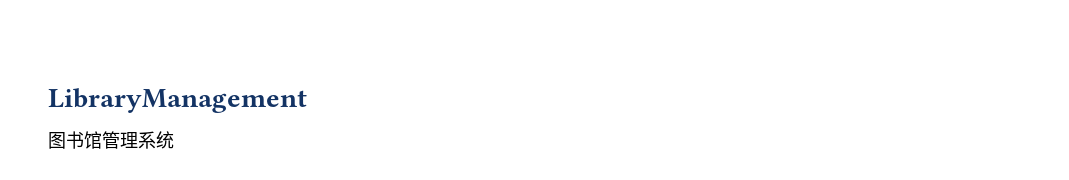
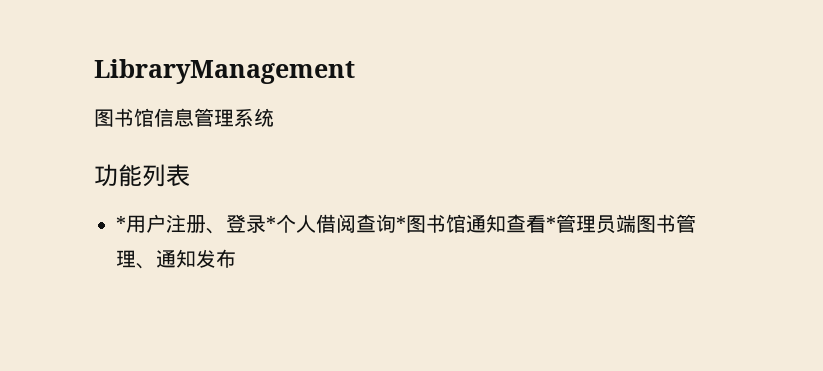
- 图书馆管理系统
+ 图书馆信息管理系统
+ 功能列表
+ *用户注册、登录*个人借阅查询*图书馆通知查看*管理员端图书管理、通知发布

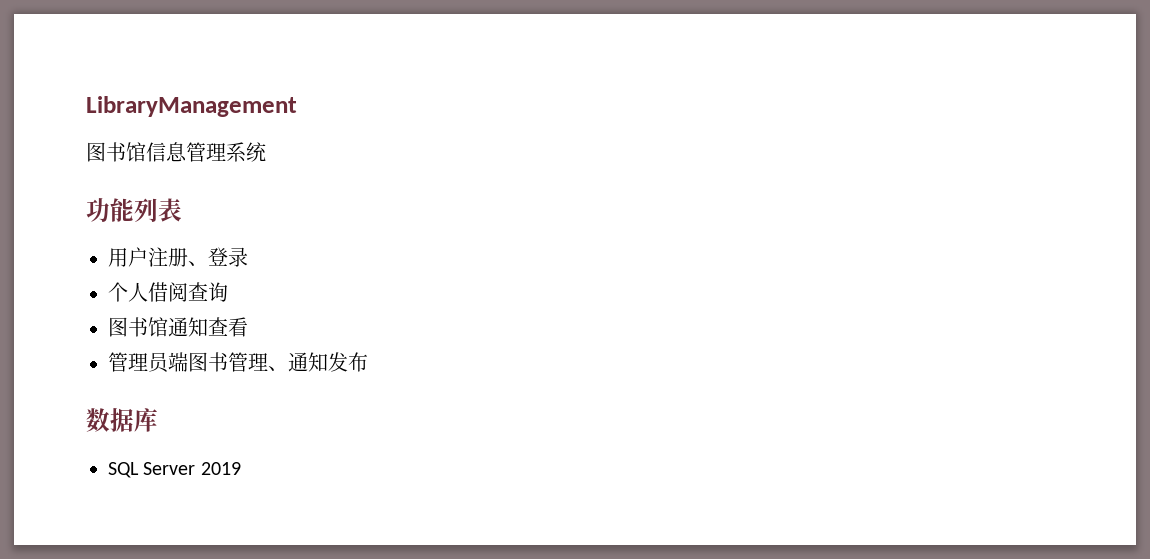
- *用户注册、登录*个人借阅查询*图书馆通知查看*管理员端图书管理、通知发布
+ 用户注册、登录
+ 个人借阅查询
+ 图书馆通知查看
+ 管理员端图书管理、通知发布
+ 数据库
+ SQL Server 2019

